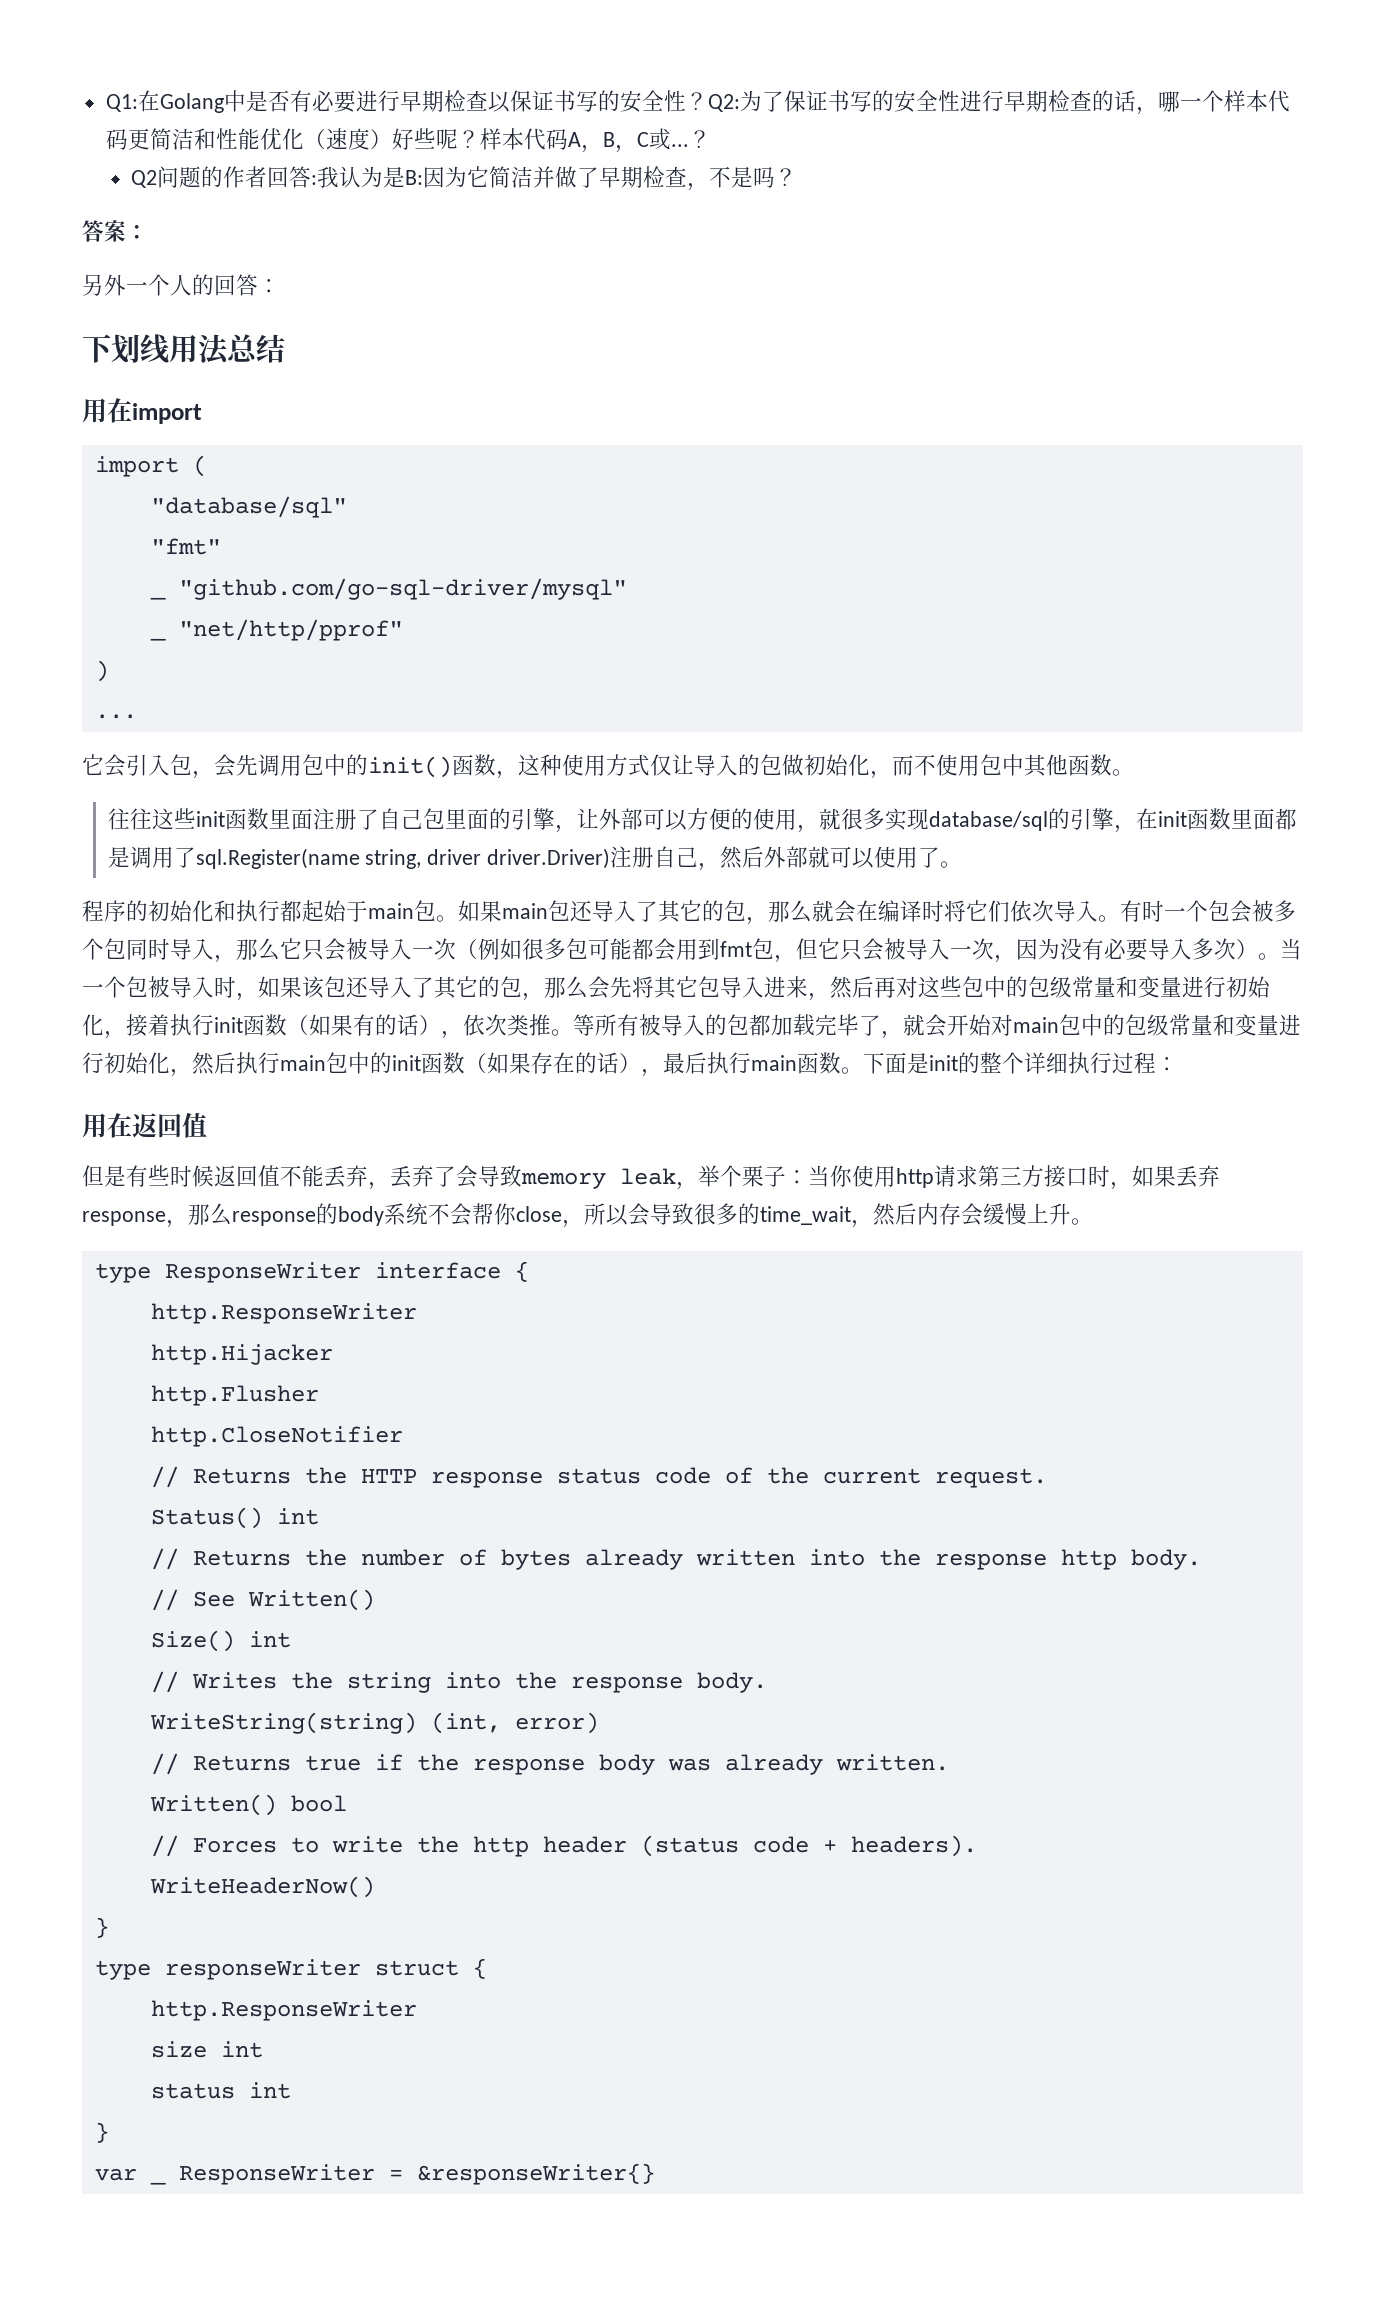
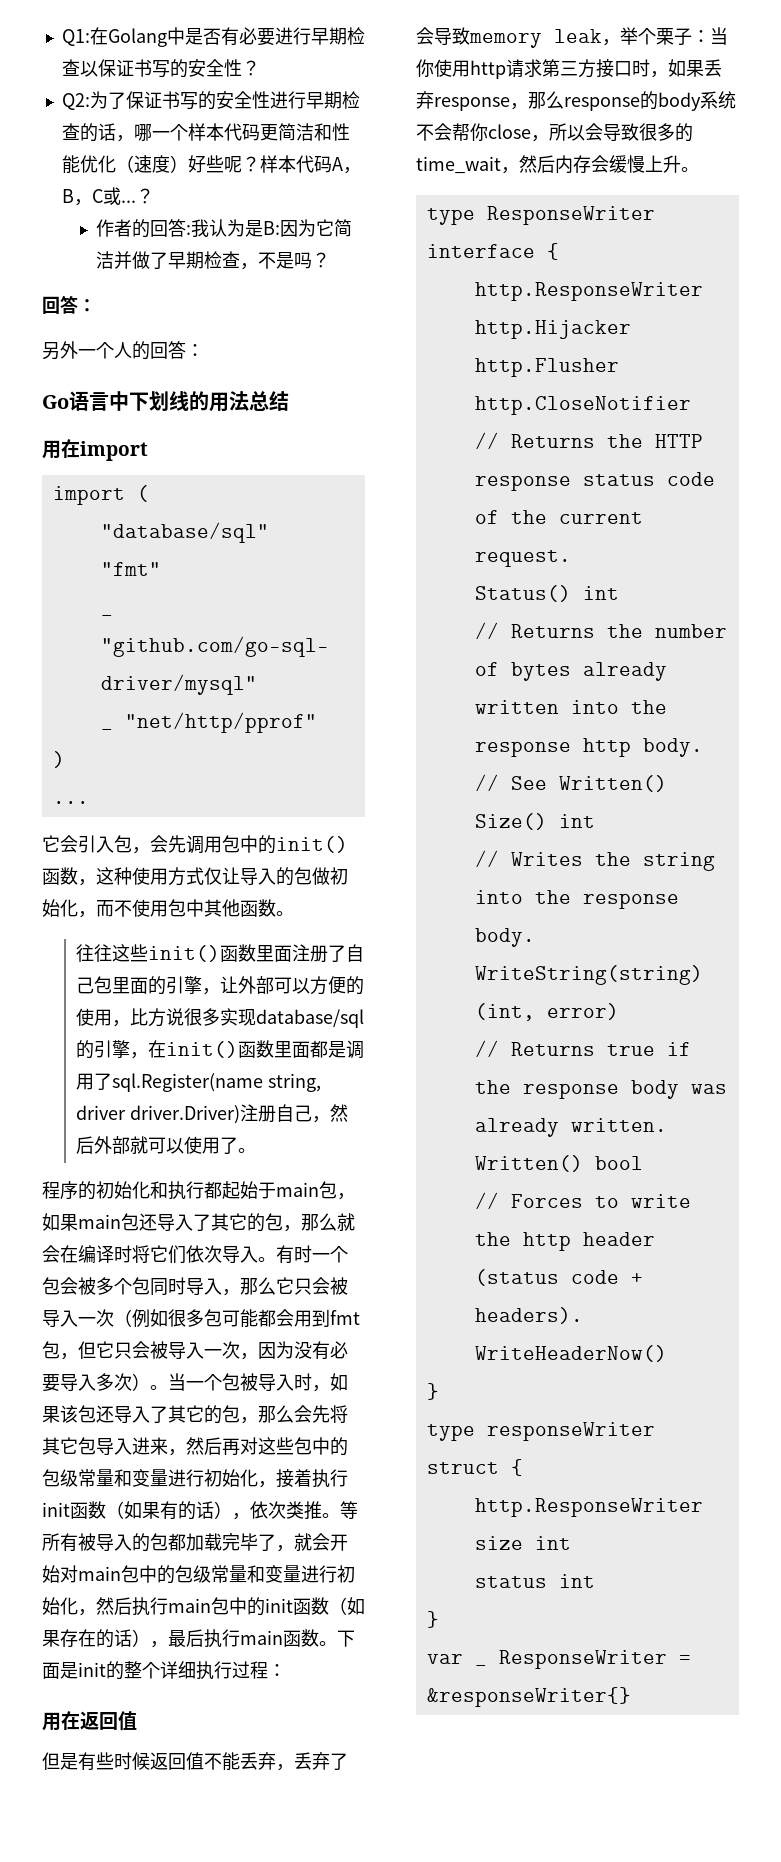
- Q1:在Golang中是否有必要进行早期检查以保证书写的安全性？Q2:为了保证书写的安全性进行早期检查的话，哪一个样本代码更简洁和性能优化（速度）好些呢？
+ Q1:在Golang中是否有必要进行早期检查以保证书写的安全性？
+ Q2:为了保证书写的安全性进行早期检查的话，哪一个样本代码更简洁和性能优化（速度）好些呢？
- Q2问题的作者回答:我认为是B:因为它简洁并做了早期检查，不是吗？
- 答案：
+ 作者的回答:我认为是B:因为它简洁并做了早期检查，不是吗？
+ 回答：
- 下划线用法总结
+ Go语言中下划线的用法总结
- 往往这些init函数里面注册了自己包里面的引擎，让外部可以方便的使用，就很多实现database/sql的引擎，在init函数里面都是调用了sql.Register(name string, driver driver.Driver)注册自己，然后外部就可以使用了。
+ 往往这些init()函数里面注册了自己包里面的引擎，让外部可以方便的使用，比方说很多实现database/sql的引擎，在init()函数里面都是调用了sql.Register(name string, driver driver.Driver)注册自己，然后外部就可以使用了。
- 程序的初始化和执行都起始于main包。如果main包还导入了其它的包，那么就会在编译时将它们依次导入。
+ 程序的初始化和执行都起始于main包，如果main包还导入了其它的包，那么就会在编译时将它们依次导入。

